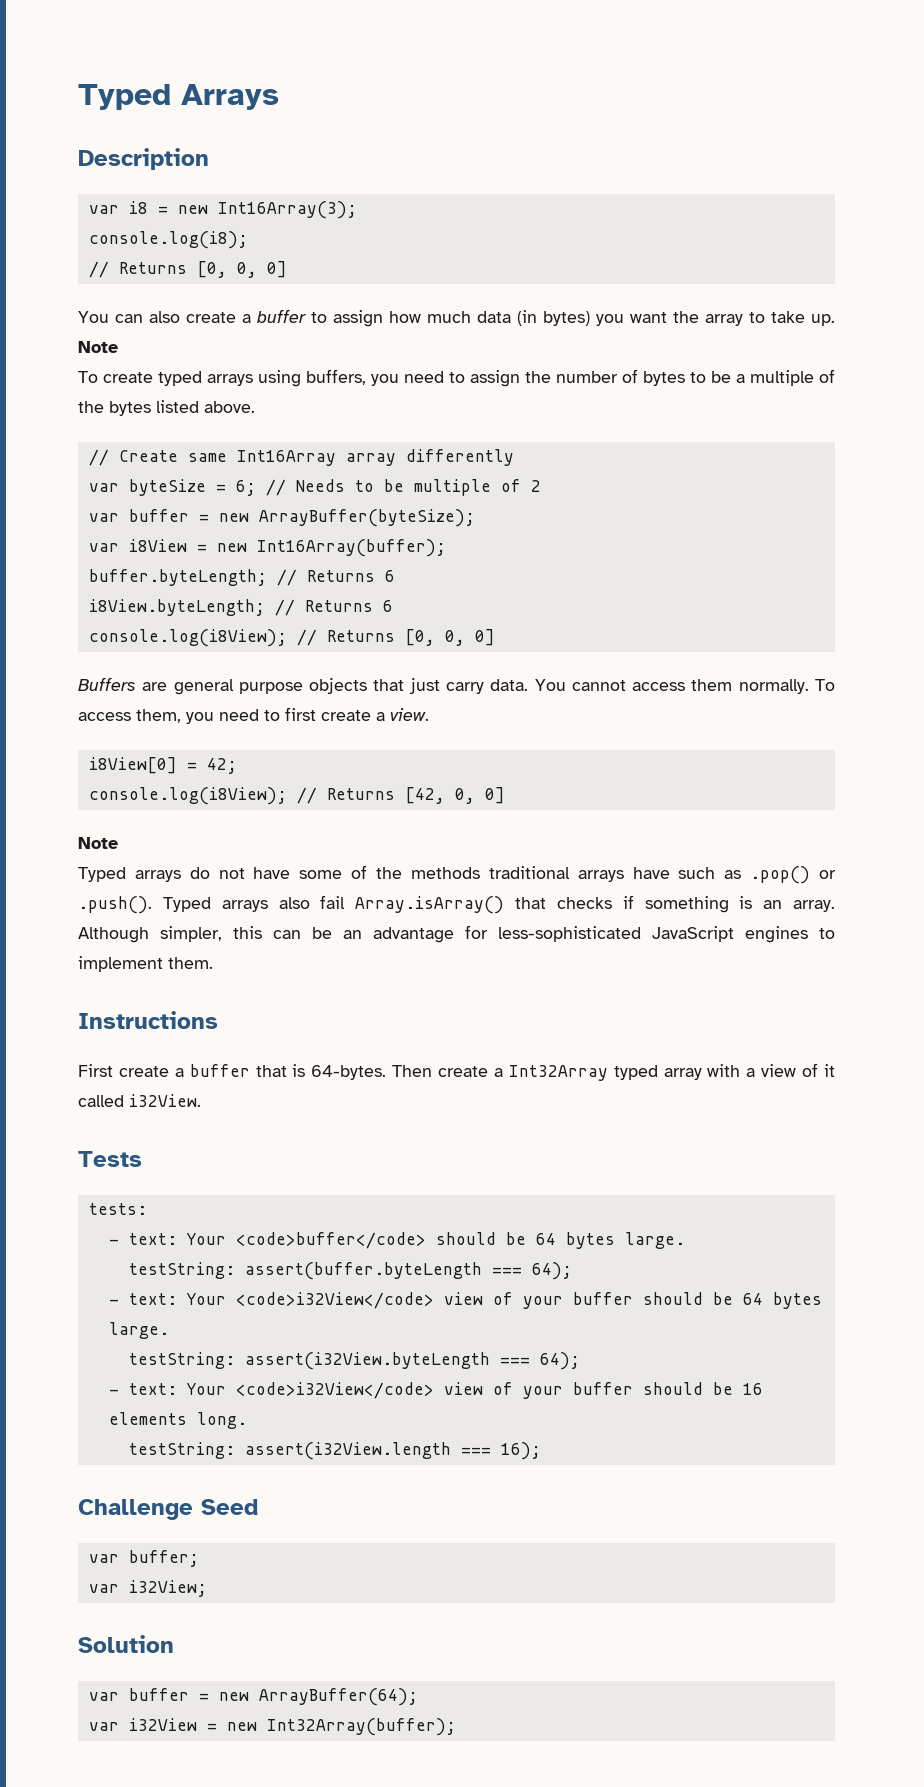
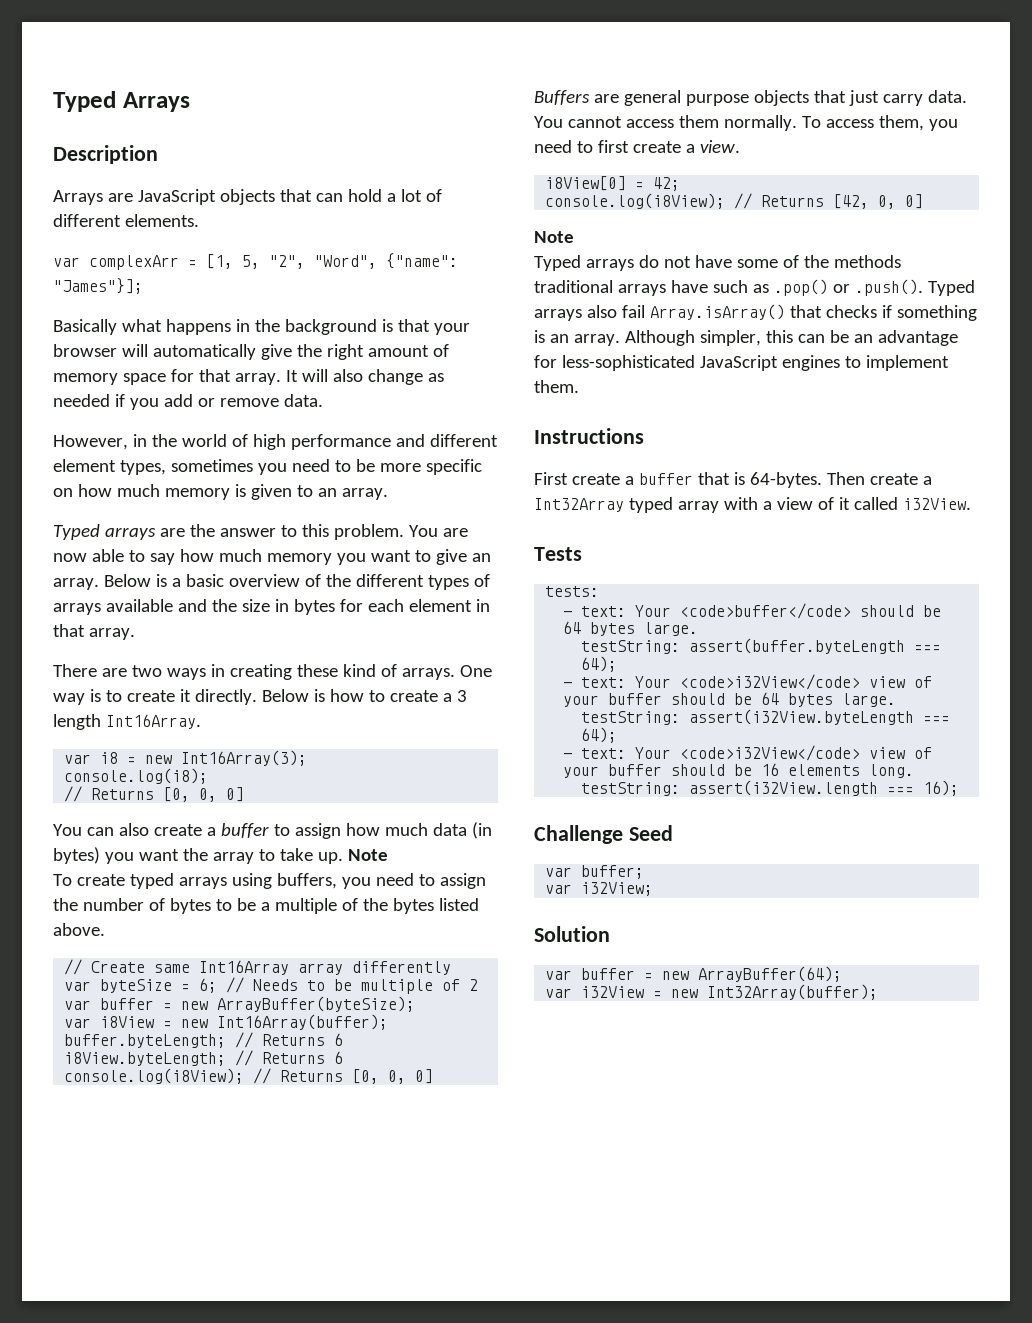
+ Arrays are JavaScript objects that can hold a lot of different elements.
+ var complexArr = [1, 5, "2", "Word", {"name": "James"}];
+ Basically what happens in the background is that your browser will automatically give the right amount of memory space for that array. It will also change as needed if you add or remove data.
+ However, in the world of high performance and different element types, sometimes you need to be more specific on how much memory is given to an array.
+ Typed arrays are the answer to this problem. You are now able to say how much memory you want to give an array. Below is a basic overview of the different types of arrays available and the size in bytes for each element in that array.
+ There are two ways in creating these kind of arrays. One way is to create it directly. Below is how to create a 3 length Int16Array.

